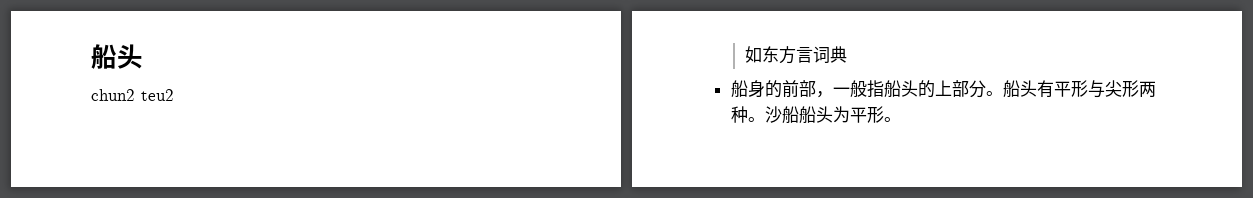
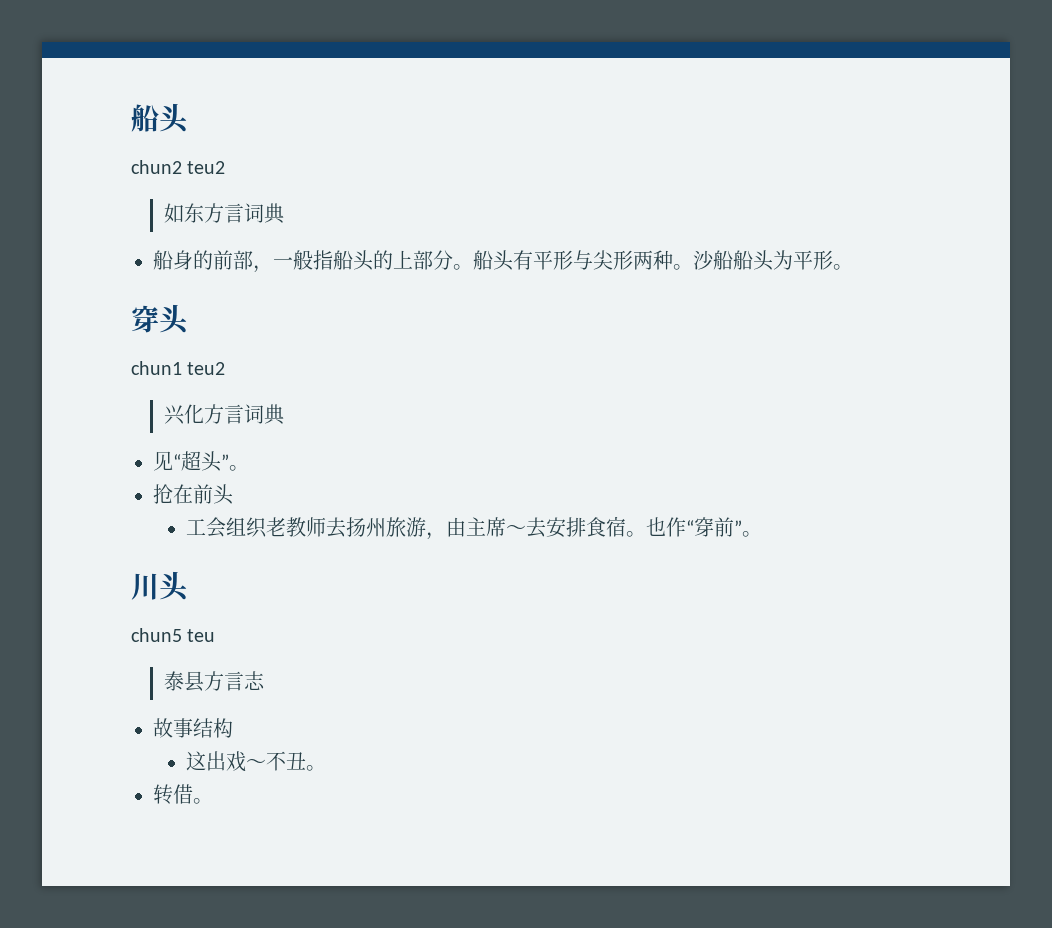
+ 穿头
+ chun1 teu2
+ 兴化方言词典
+ 见“超头”。
+ 抢在前头
+ 工会组织老教师去扬州旅游，由主席～去安排食宿。也作“穿前”。
+ 川头
+ chun5 teu
+ 泰县方言志
+ 故事结构
+ 这出戏～不丑。
+ 转借。

